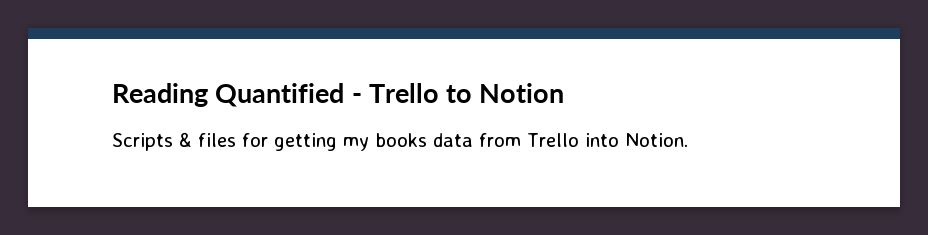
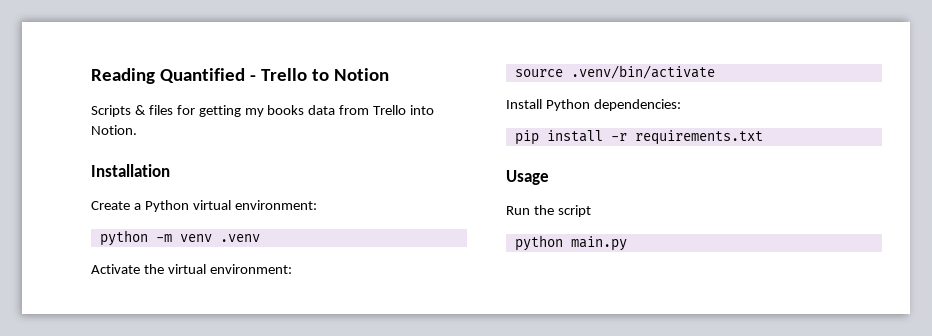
+ Installation
+ Create a Python virtual environment:
+ python -m venv .venv
+ Activate the virtual environment:
+ source .venv/bin/activate
+ Install Python dependencies:
+ pip install -r requirements.txt
+ Usage
+ Run the script
+ python main.py

